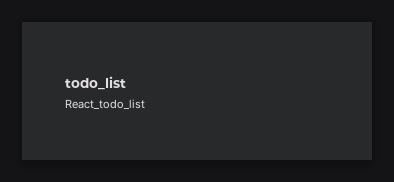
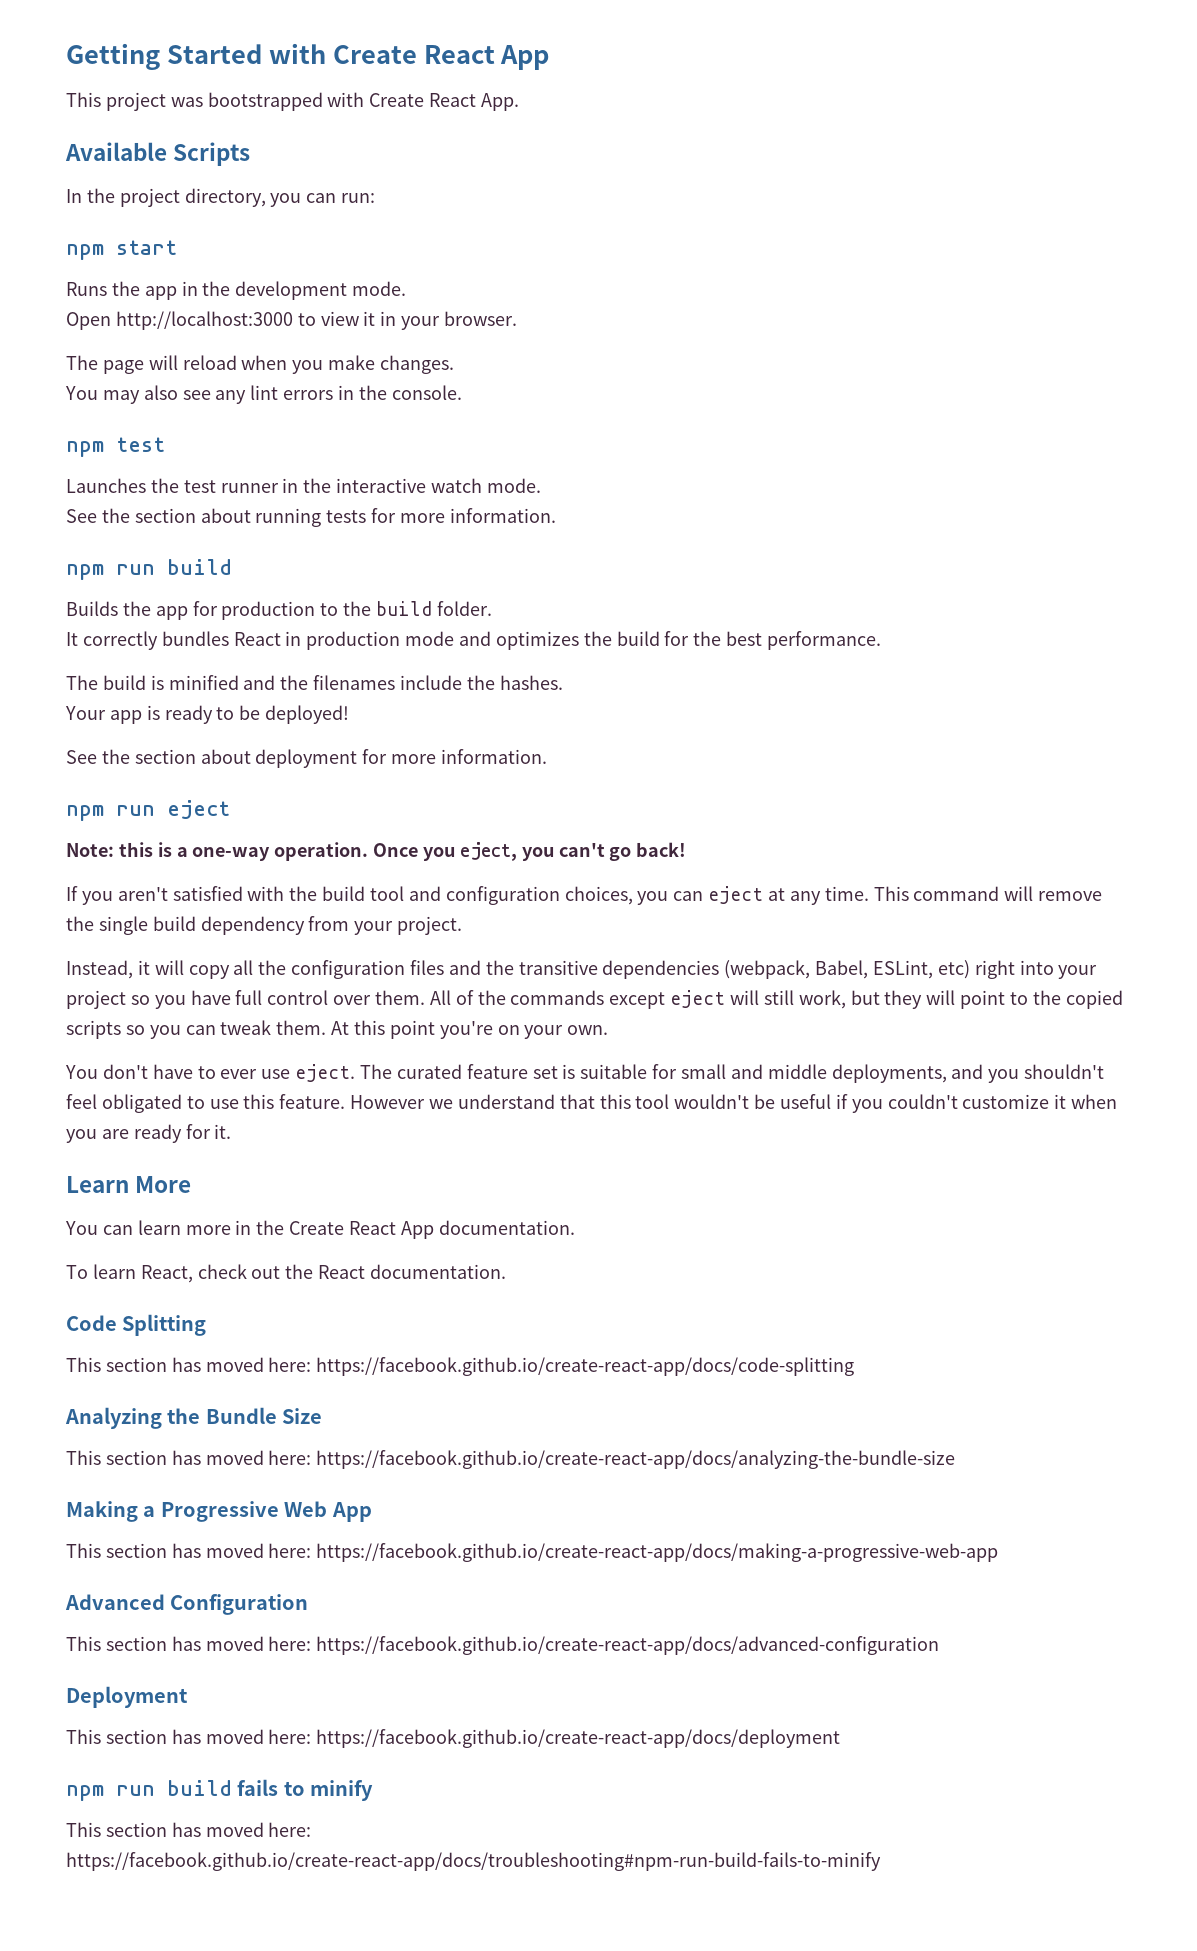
- todo_list
- React_todo_list
+ Getting Started with Create React App
+ This project was bootstrapped with Create React App.
+ Available Scripts
+ In the project directory, you can run:
+ npm start
+ Runs the app in the development mode.
+ Open http://localhost:3000 to view it in your browser.
+ The page will reload when you make changes.
+ You may also see any lint errors in the console.
+ npm test
+ Launches the test runner in the interactive watch mode.
+ See the section about running tests for more information.
+ npm run build
+ Builds the app for production to the build folder.
+ It correctly bundles React in production mode and optimizes the build for the best performance.
+ The build is minified and the filenames include the hashes.
+ Your app is ready to be deployed!
+ See the section about deployment for more information.
+ npm run eject
+ Note: this is a one-way operation. Once you eject, you can't go back!
+ If you aren't satisfied with the build tool and configuration choices, you can eject at any time. This command will remove the single build dependency from your project.
+ Instead, it will copy all the configuration files and the transitive dependencies (webpack, Babel, ESLint, etc) right into your project so you have full control over them. All of the commands except eject will still work, but they will point to the copied scripts so you can tweak them. At this point you're on your own.
+ You don't have to ever use eject. The curated feature set is suitable for small and middle deployments, and you shouldn't feel obligated to use this feature. However we understand that this tool wouldn't be useful if you couldn't customize it when you are ready for it.
+ Learn More
+ You can learn more in the Create React App documentation.
+ To learn React, check out the React documentation.
+ Code Splitting
+ This section has moved here: https://facebook.github.io/create-react-app/docs/code-splitting
+ Analyzing the Bundle Size
+ This section has moved here: https://facebook.github.io/create-react-app/docs/analyzing-the-bundle-size
+ Making a Progressive Web App
+ This section has moved here: https://facebook.github.io/create-react-app/docs/making-a-progressive-web-app
+ Advanced Configuration
+ This section has moved here: https://facebook.github.io/create-react-app/docs/advanced-configuration
+ Deployment
+ This section has moved here: https://facebook.github.io/create-react-app/docs/deployment
+ npm run build fails to minify
+ This section has moved here: https://facebook.github.io/create-react-app/docs/troubleshooting#npm-run-build-fails-to-minify

